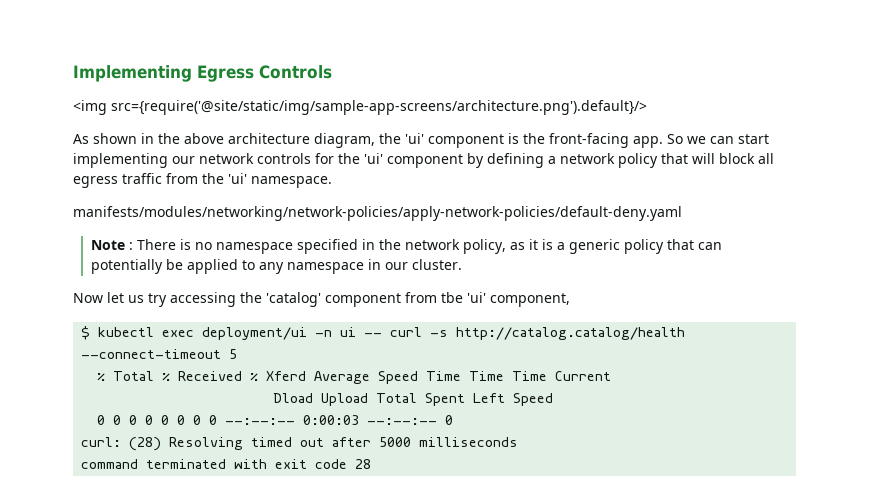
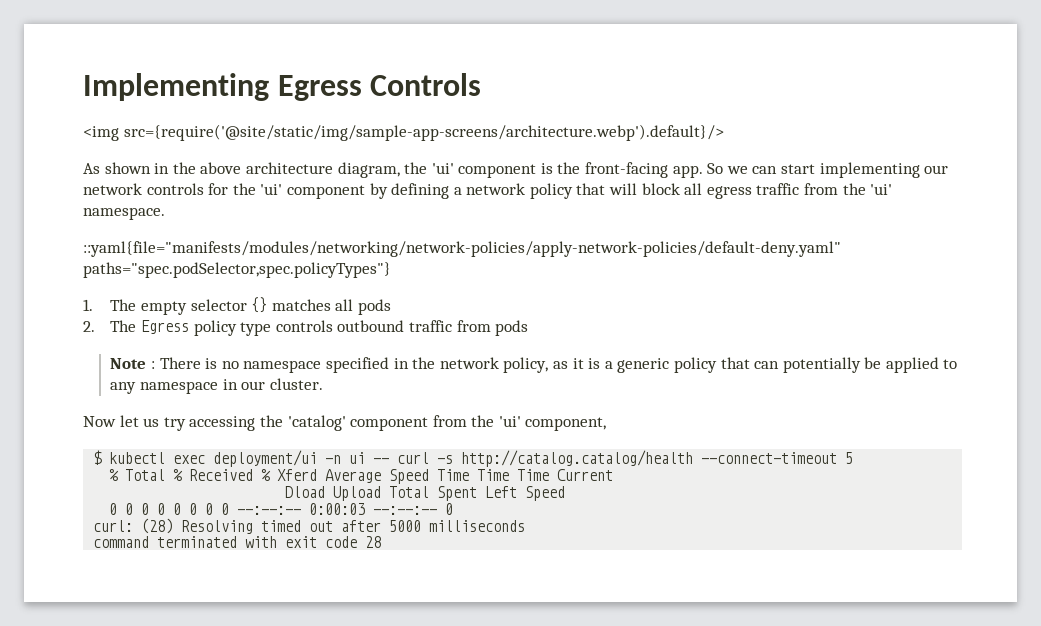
- <img src={require('@site/static/img/sample-app-screens/architecture.png').default}/>
+ <img src={require('@site/static/img/sample-app-screens/architecture.webp').default}/>
- manifests/modules/networking/network-policies/apply-network-policies/default-deny.yaml
+ ::yaml{file="manifests/modules/networking/network-policies/apply-network-policies/default-deny.yaml" paths="spec.podSelector,spec.policyTypes"}
+ 1. The empty selector {} matches all pods
+ 2. The Egress policy type controls outbound traffic from pods
- Now let us try accessing the 'catalog' component from tbe 'ui' component,
+ Now let us try accessing the 'catalog' component from the 'ui' component,

